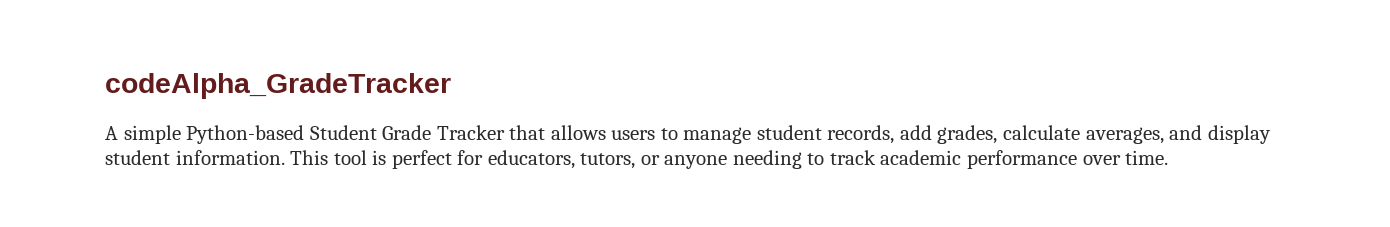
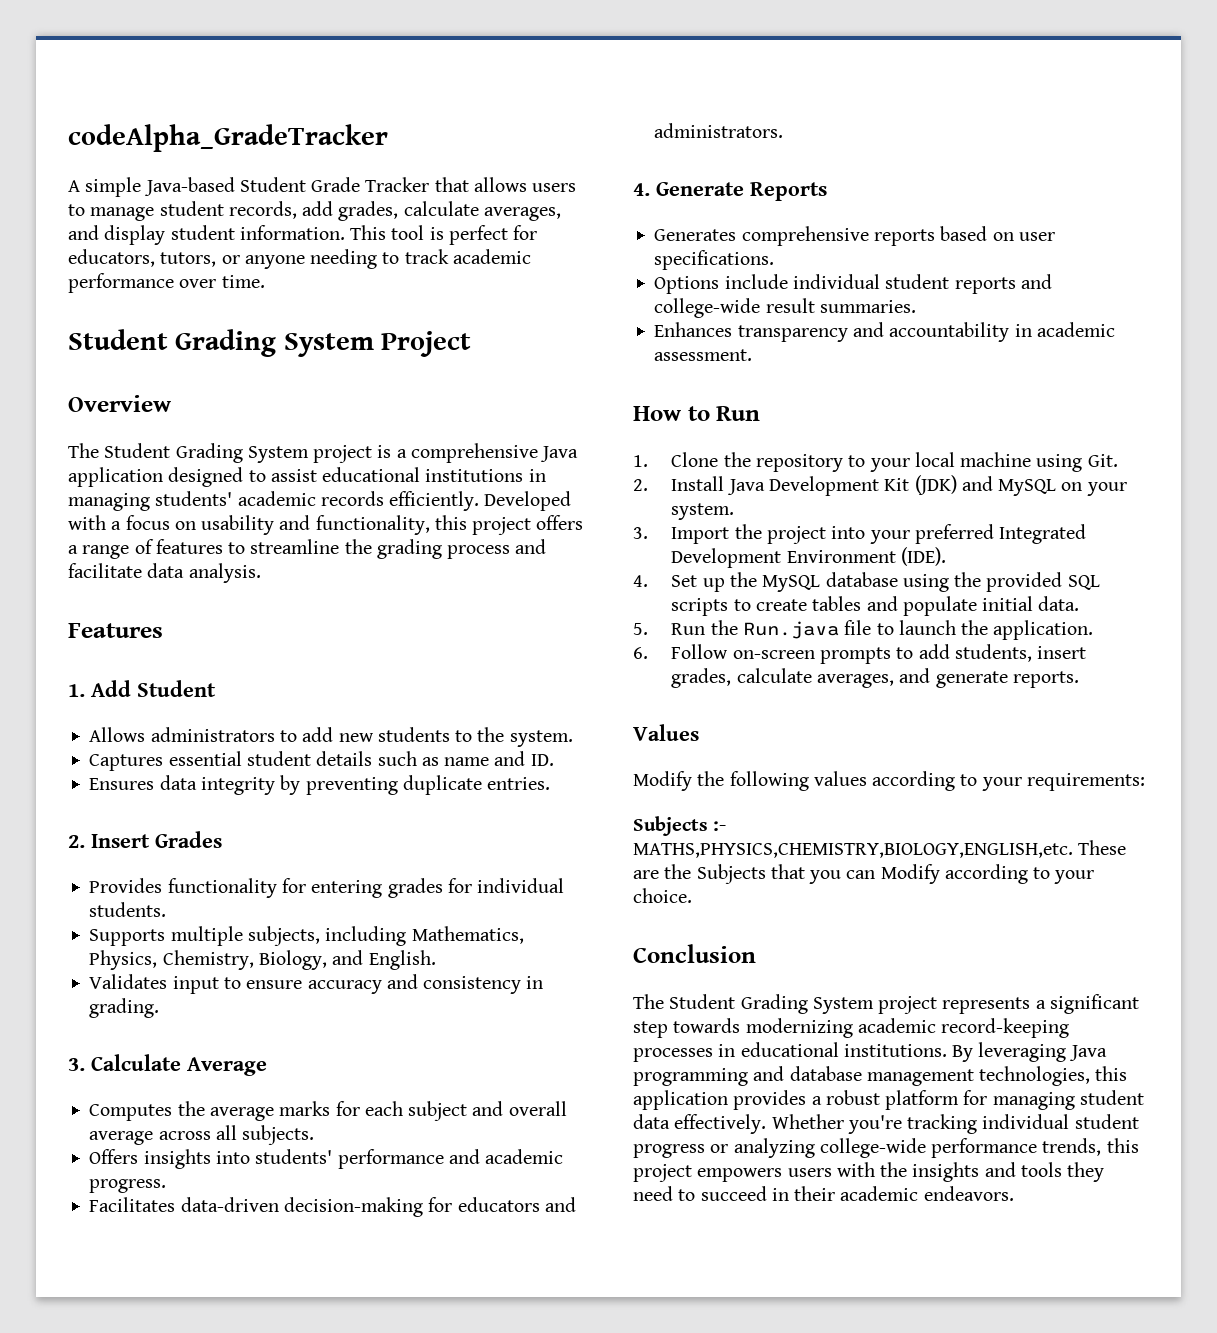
- A simple Python-based Student Grade Tracker that allows users to manage student records, add grades, calculate averages, and display student information.
+ A simple Java-based Student Grade Tracker that allows users to manage student records, add grades, calculate averages, and display student information.
+ Student Grading System Project
+ Overview
+ The Student Grading System project is a comprehensive Java application designed to assist educational institutions in managing students' academic records efficiently. Developed with a focus on usability and functionality, this project offers a range of features to streamline the grading process and facilitate data analysis.
+ Features
+ 1. Add Student
+ Allows administrators to add new students to the system.
+ Captures essential student details such as name and ID.
+ Ensures data integrity by preventing duplicate entries.
+ 2. Insert Grades
+ Provides functionality for entering grades for individual students.
+ Supports multiple subjects, including Mathematics, Physics, Chemistry, Biology, and English.
+ Validates input to ensure accuracy and consistency in grading.
+ 3. Calculate Average
+ Computes the average marks for each subject and overall average across all subjects.
+ Offers insights into students' performance and academic progress.
+ Facilitates data-driven decision-making for educators and administrators.
+ 4. Generate Reports
+ Generates comprehensive reports based on user specifications.
+ Options include individual student reports and college-wide result summaries.
+ Enhances transparency and accountability in academic assessment.
+ How to Run
+ 1. Clone the repository to your local machine using Git.
+ 2. Install Java Development Kit (JDK) and MySQL on your system.
+ 3. Import the project into your preferred Integrated Development Environment (IDE).
+ 4. Set up the MySQL database using the provided SQL scripts to create tables and populate initial data.
+ 5. Run the Run.java file to launch the application.
+ 6. Follow on-screen prompts to add students, insert grades, calculate averages, and generate reports.
+ Values
+ Modify the following values according to your requirements:
+ Subjects :- MATHS,PHYSICS,CHEMISTRY,BIOLOGY,ENGLISH,etc. These are the Subjects that you can Modify according to your choice.
+ Conclusion
+ The Student Grading System project represents a significant step towards modernizing academic record-keeping processes in educational institutions. By leveraging Java programming and database management technologies, this application provides a robust platform for managing student data effectively. Whether you're tracking individual student progress or analyzing college-wide performance trends, this project empowers users with the insights and tools they need to succeed in their academic endeavors.

